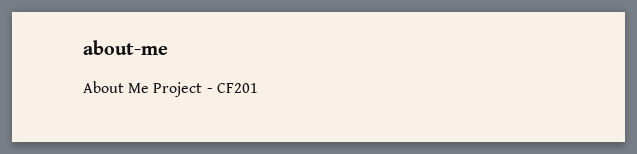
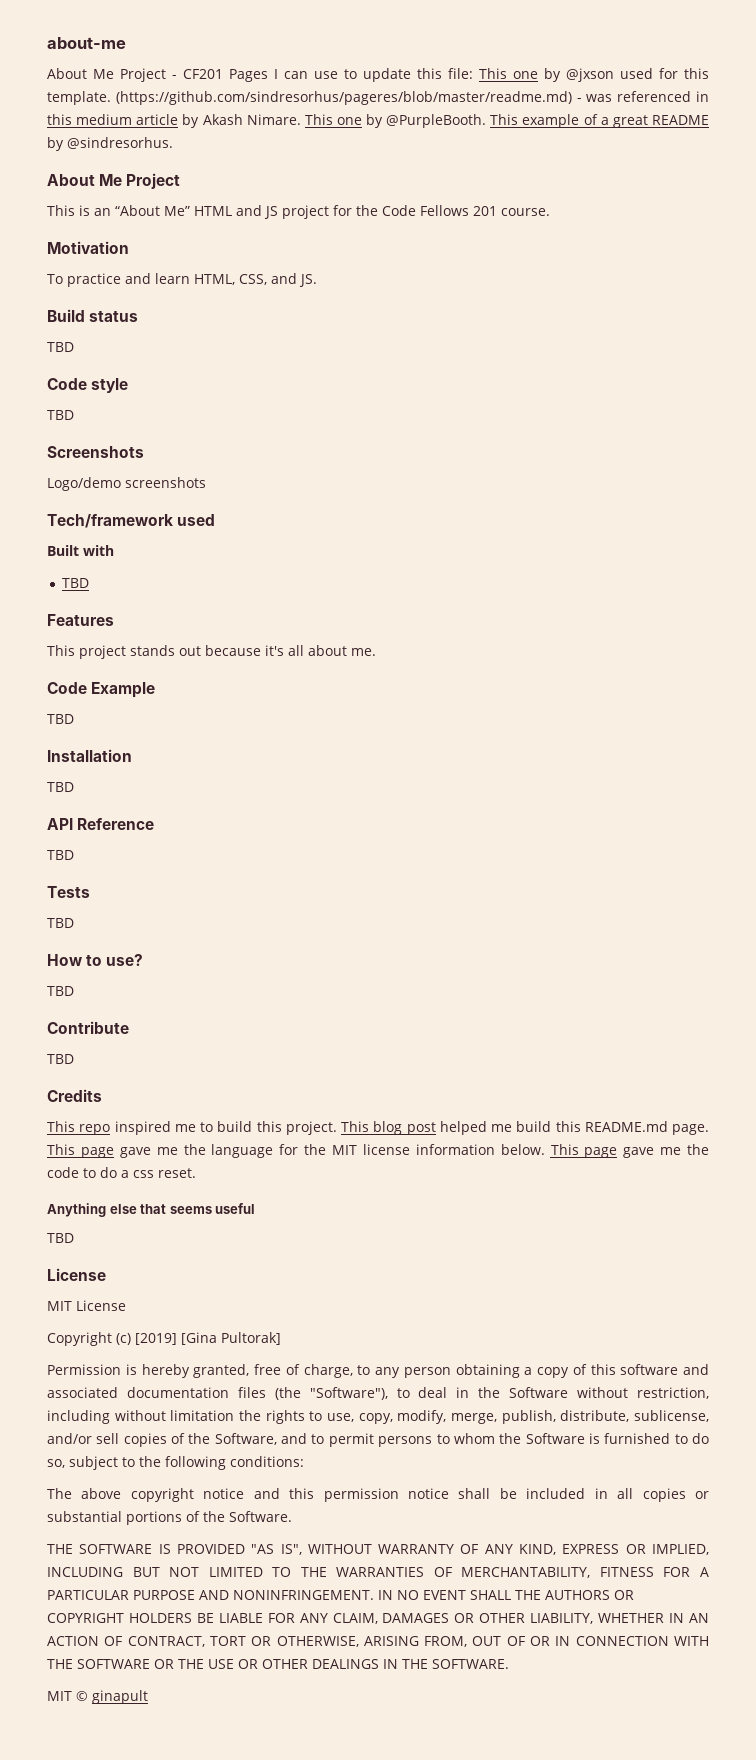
- About Me Project - CF201
+ About Me Project - CF201 Pages I can use to update this file: This one by @jxson used for this template. (https://github.com/sindresorhus/pageres/blob/master/readme.md) - was referenced in this medium article by Akash Nimare. This one by @PurpleBooth. This example of a great README by @sindresorhus.
+ About Me Project
+ This is an “About Me” HTML and JS project for the Code Fellows 201 course.
+ Motivation
+ To practice and learn HTML, CSS, and JS.
+ Build status
+ TBD
+ Code style
+ TBD
+ Screenshots
+ Logo/demo screenshots
+ Tech/framework used
+ Built with
+ TBD
+ Features
+ This project stands out because it's all about me.
+ Code Example
+ TBD
+ Installation
+ TBD
+ API Reference
+ TBD
+ Tests
+ TBD
+ How to use?
+ TBD
+ Contribute
+ TBD
+ Credits
+ This repo inspired me to build this project. This blog post helped me build this README.md page. This page gave me the language for the MIT license information below. This page gave me the code to do a css reset.
+ Anything else that seems useful
+ TBD
+ License
+ MIT License
+ Copyright (c) [2019] [Gina Pultorak]
+ Permission is hereby granted, free of charge, to any person obtaining a copy of this software and associated documentation files (the "Software"), to deal in the Software without restriction, including without limitation the rights to use, copy, modify, merge, publish, distribute, sublicense, and/or sell copies of the Software, and to permit persons to whom the Software is furnished to do so, subject to the following conditions:
+ The above copyright notice and this permission notice shall be included in all copies or substantial portions of the Software.
+ THE SOFTWARE IS PROVIDED "AS IS", WITHOUT WARRANTY OF ANY KIND, EXPRESS OR IMPLIED, INCLUDING BUT NOT LIMITED TO THE WARRANTIES OF MERCHANTABILITY, FITNESS FOR A PARTICULAR PURPOSE AND NONINFRINGEMENT. IN NO EVENT SHALL THE AUTHORS OR COPYRIGHT HOLDERS BE LIABLE FOR ANY CLAIM, DAMAGES OR OTHER LIABILITY, WHETHER IN AN ACTION OF CONTRACT, TORT OR OTHERWISE, ARISING FROM, OUT OF OR IN CONNECTION WITH THE SOFTWARE OR THE USE OR OTHER DEALINGS IN THE SOFTWARE.
+ MIT © ginapult

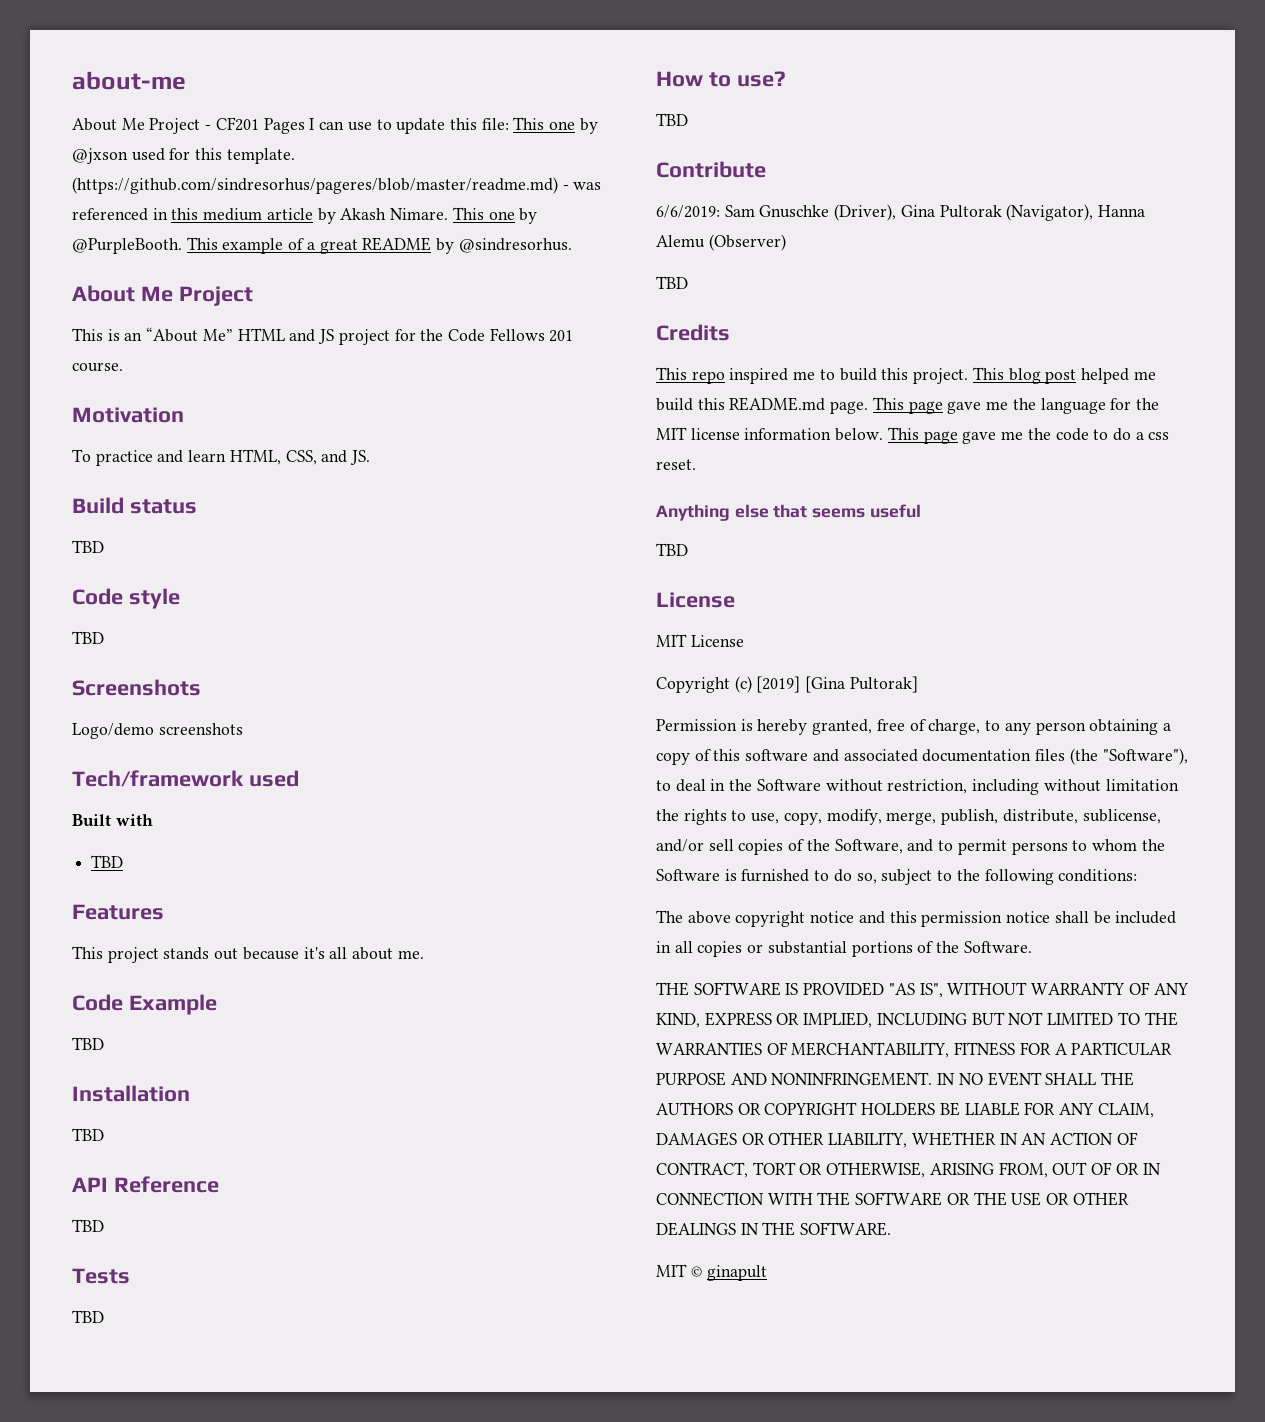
+ 6/6/2019: Sam Gnuschke (Driver), Gina Pultorak (Navigator), Hanna Alemu (Observer)

